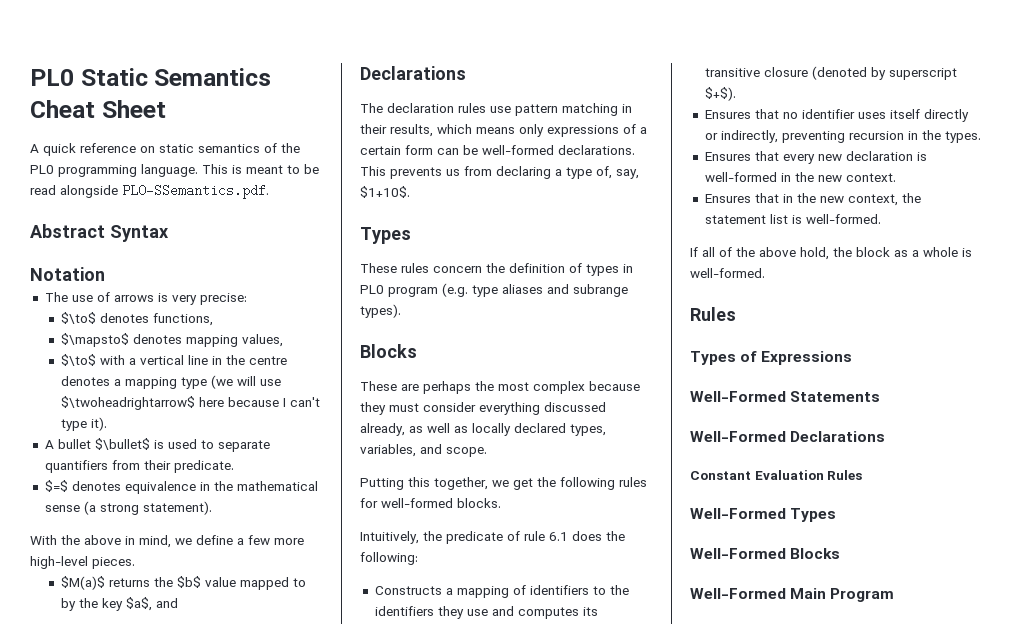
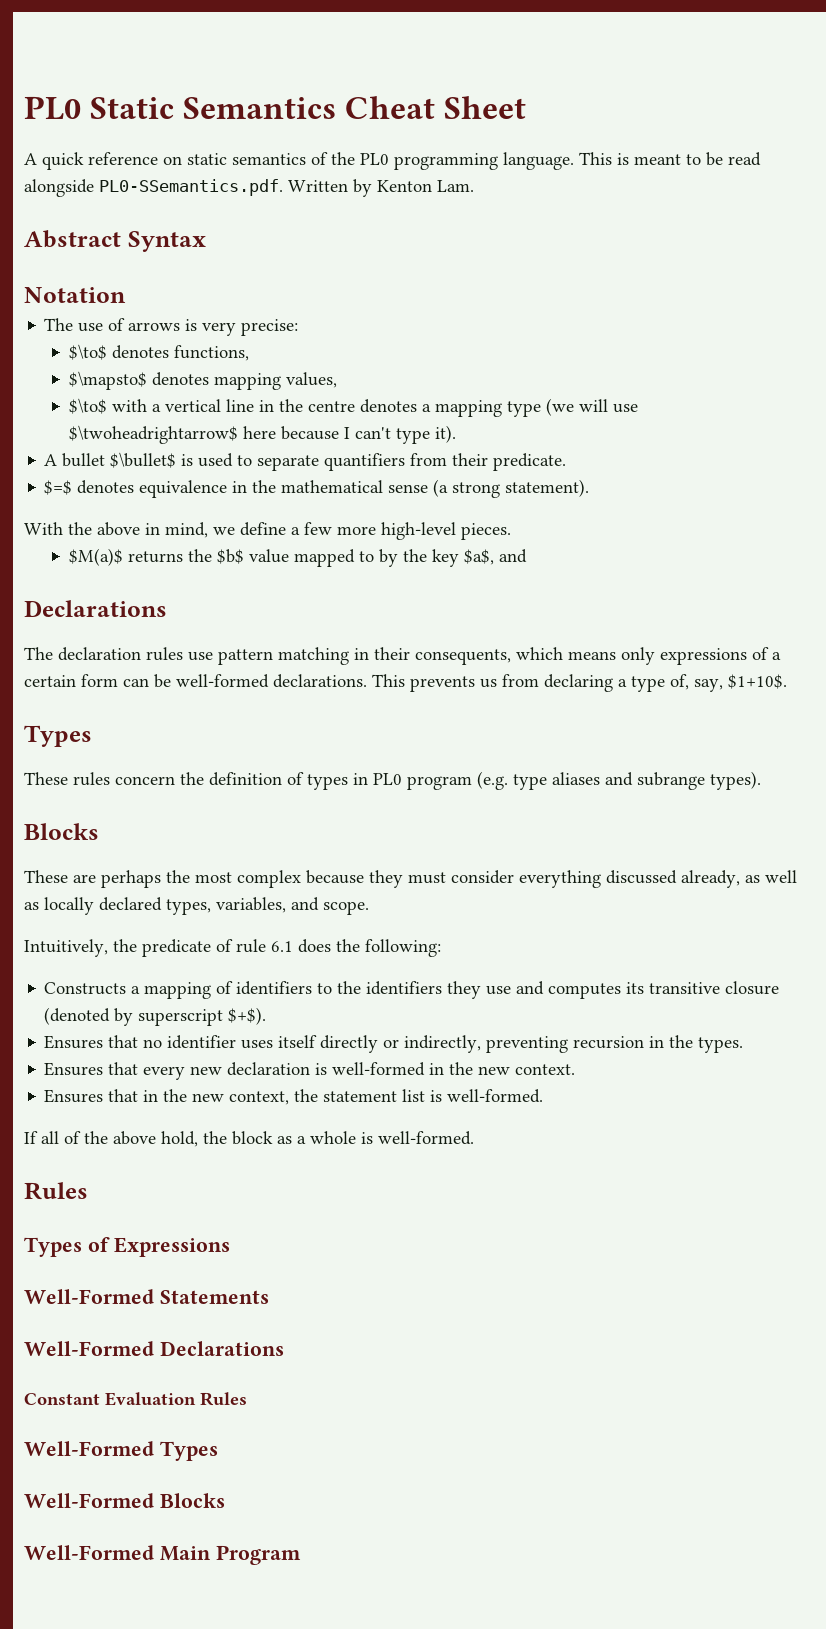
- This is meant to be read alongside PL0-SSemantics.pdf.
+ This is meant to be read alongside PL0-SSemantics.pdf. Written by Kenton Lam.
- The declaration rules use pattern matching in their results, which means only expressions of a certain form can be well-formed declarations.
+ The declaration rules use pattern matching in their consequents, which means only expressions of a certain form can be well-formed declarations.
- Putting this together, we get the following rules for well-formed blocks.

